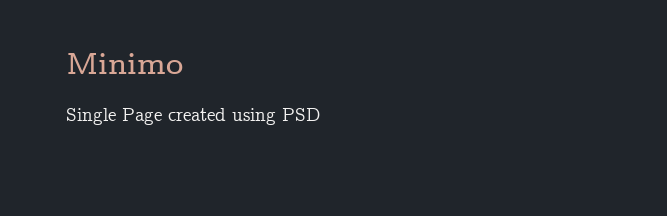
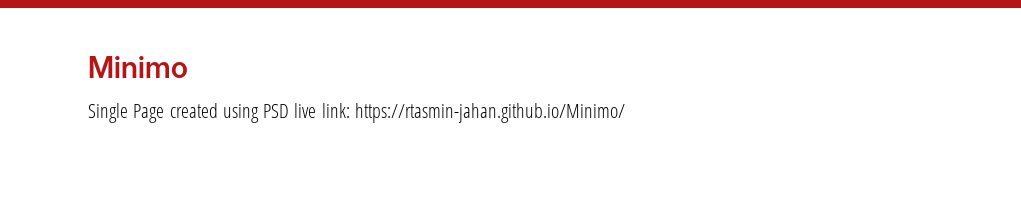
- Single Page created using PSD
+ Single Page created using PSD live link: https://rtasmin-jahan.github.io/Minimo/

